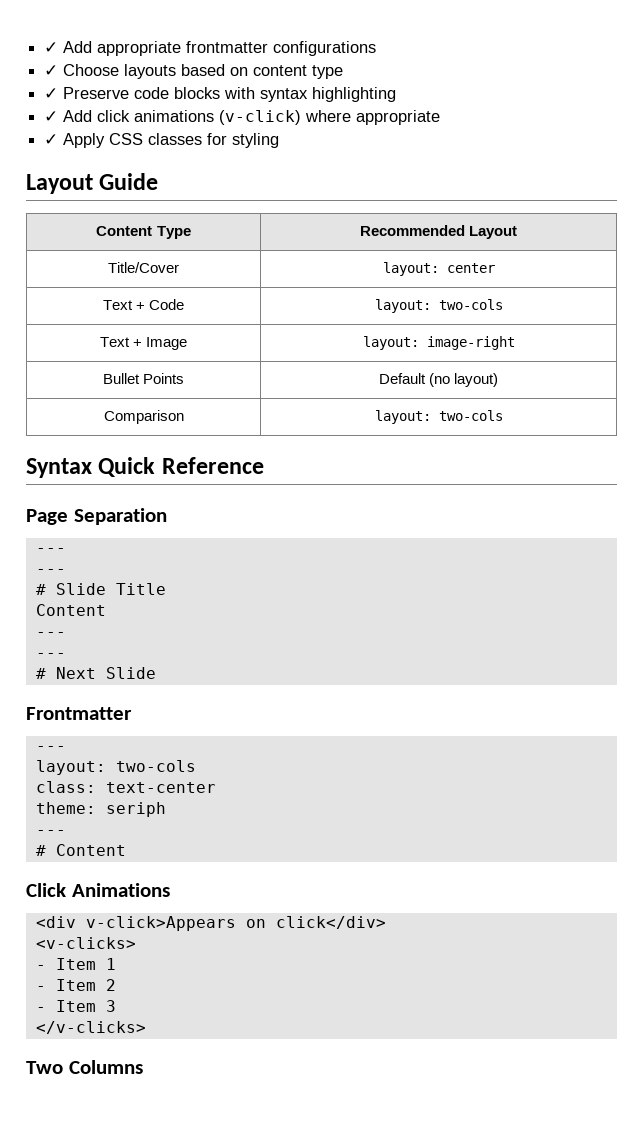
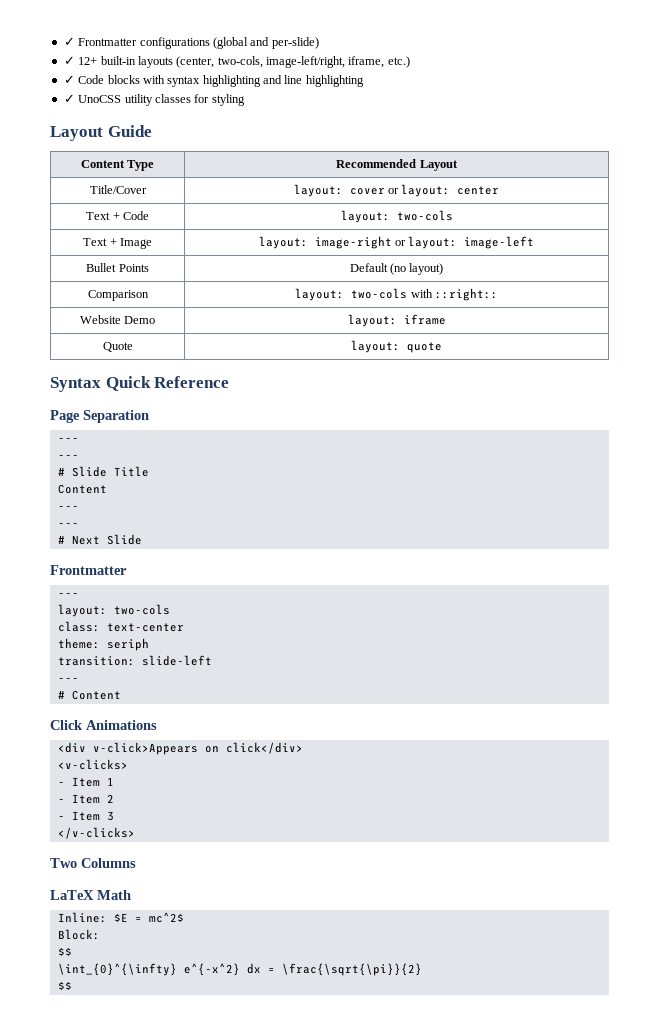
- ✓ Add appropriate frontmatter configurations
- ✓ Choose layouts based on content type
- ✓ Preserve code blocks with syntax highlighting
- ✓ Add click animations (v-click) where appropriate
- ✓ Apply CSS classes for styling
+ ✓ Frontmatter configurations (global and per-slide)
+ ✓ 12+ built-in layouts (center, two-cols, image-left/right, iframe, etc.)
+ ✓ Code blocks with syntax highlighting and line highlighting
+ ✓ UnoCSS utility classes for styling
- Title/Cover | layout: center
+ Title/Cover | layout: cover or layout: center
- Text + Image | layout: image-right
+ Text + Image | layout: image-right or layout: image-left
- Comparison | layout: two-cols
+ Comparison | layout: two-cols with ::right::
+ Website Demo | layout: iframe
+ Quote | layout: quote
+ transition: slide-left
+ LaTeX Math
+ Inline: $E = mc^2$
+ Block:
+ $$
+ \int_{0}^{\infty} e^{-x^2} dx = \frac{\sqrt{\pi}}{2}
+ $$

